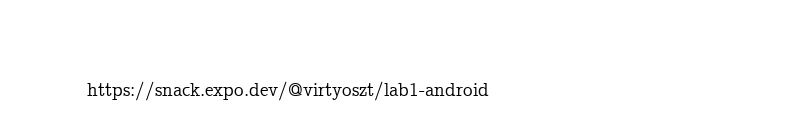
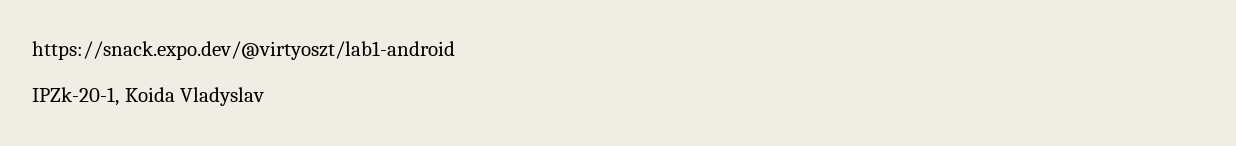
+ IPZk-20-1, Koida Vladyslav

